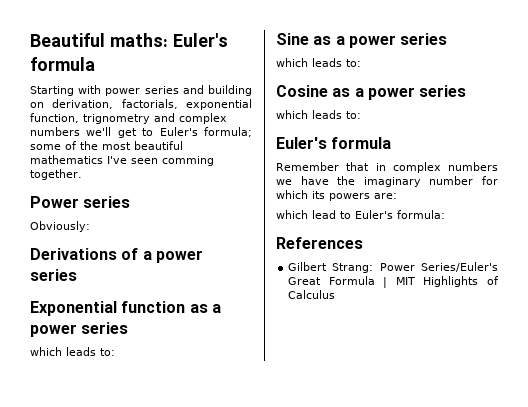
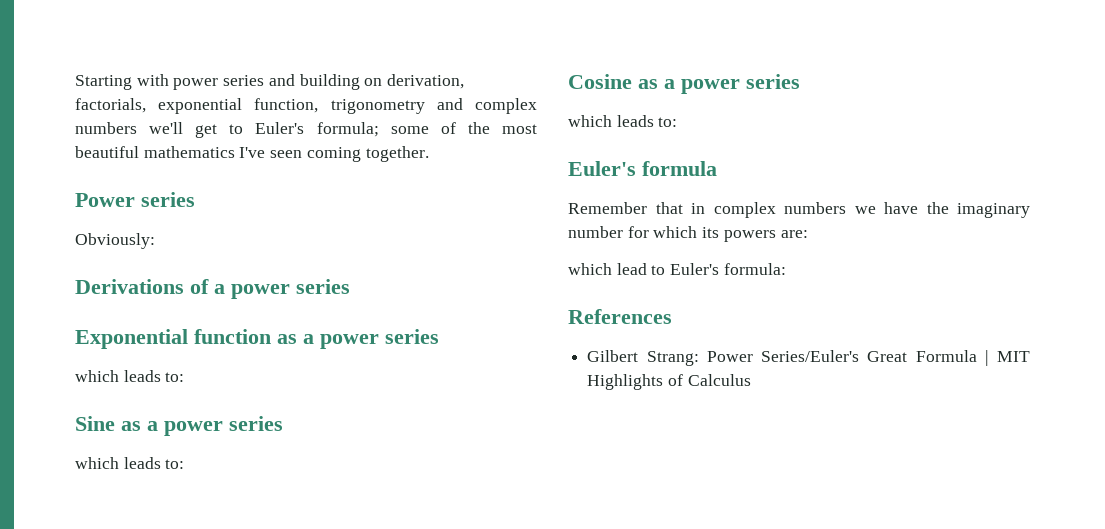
- Beautiful maths: Euler's formula
- Starting with power series and building on derivation, factorials, exponential function, trignometry and complex numbers we'll get to Euler's formula; some of the most beautiful mathematics I've seen comming together.
+ Starting with power series and building on derivation, factorials, exponential function, trigonometry and complex numbers we'll get to Euler's formula; some of the most beautiful mathematics I've seen coming together.

